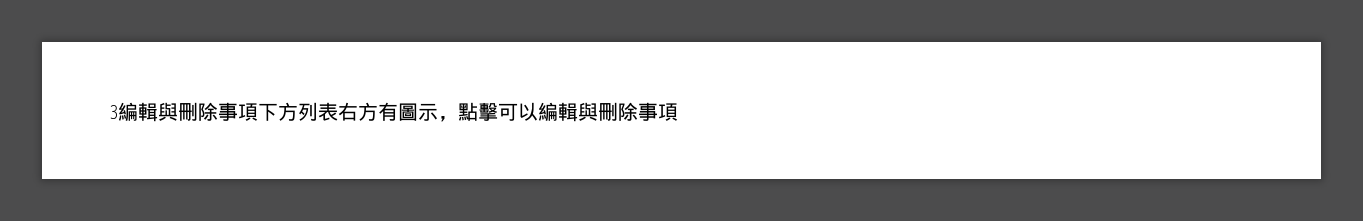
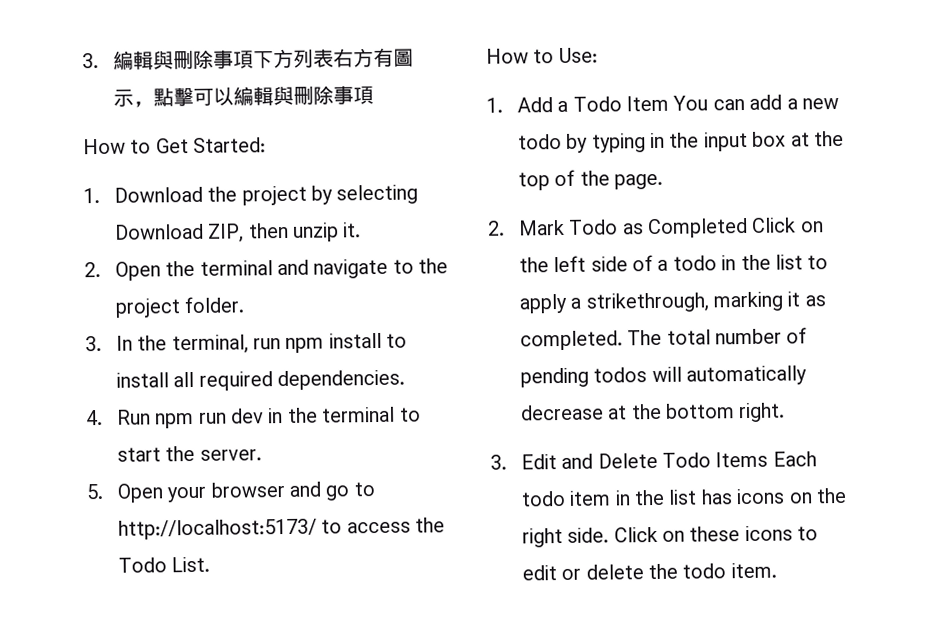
- 3編輯與刪除事項下方列表右方有圖示，點擊可以編輯與刪除事項
+ 3.編輯與刪除事項下方列表右方有圖示，點擊可以編輯與刪除事項
+ How to Get Started:
+ 1. Download the project by selecting Download ZIP, then unzip it.
+ 2. Open the terminal and navigate to the project folder.
+ 3. In the terminal, run npm install to install all required dependencies.
+ 4. Run npm run dev in the terminal to start the server.
+ 5. Open your browser and go to http://localhost:5173/ to access the Todo List.
+ How to Use:
+ 1. Add a Todo Item You can add a new todo by typing in the input box at the top of the page.
+ 2. Mark Todo as Completed Click on the left side of a todo in the list to apply a strikethrough, marking it as completed. The total number of pending todos will automatically decrease at the bottom right.
+ 3. Edit and Delete Todo Items Each todo item in the list has icons on the right side. Click on these icons to edit or delete the todo item.

